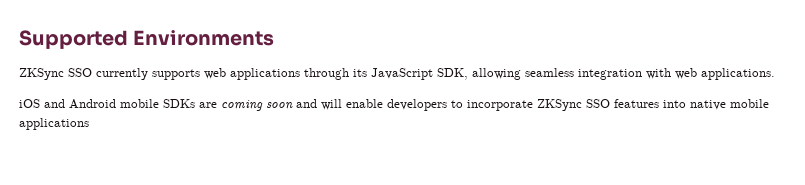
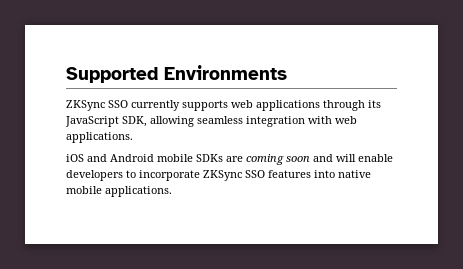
- iOS and Android mobile SDKs are coming soon and will enable developers to incorporate ZKSync SSO features into native mobile applications
+ iOS and Android mobile SDKs are coming soon and will enable developers to incorporate ZKSync SSO features into native mobile applications.

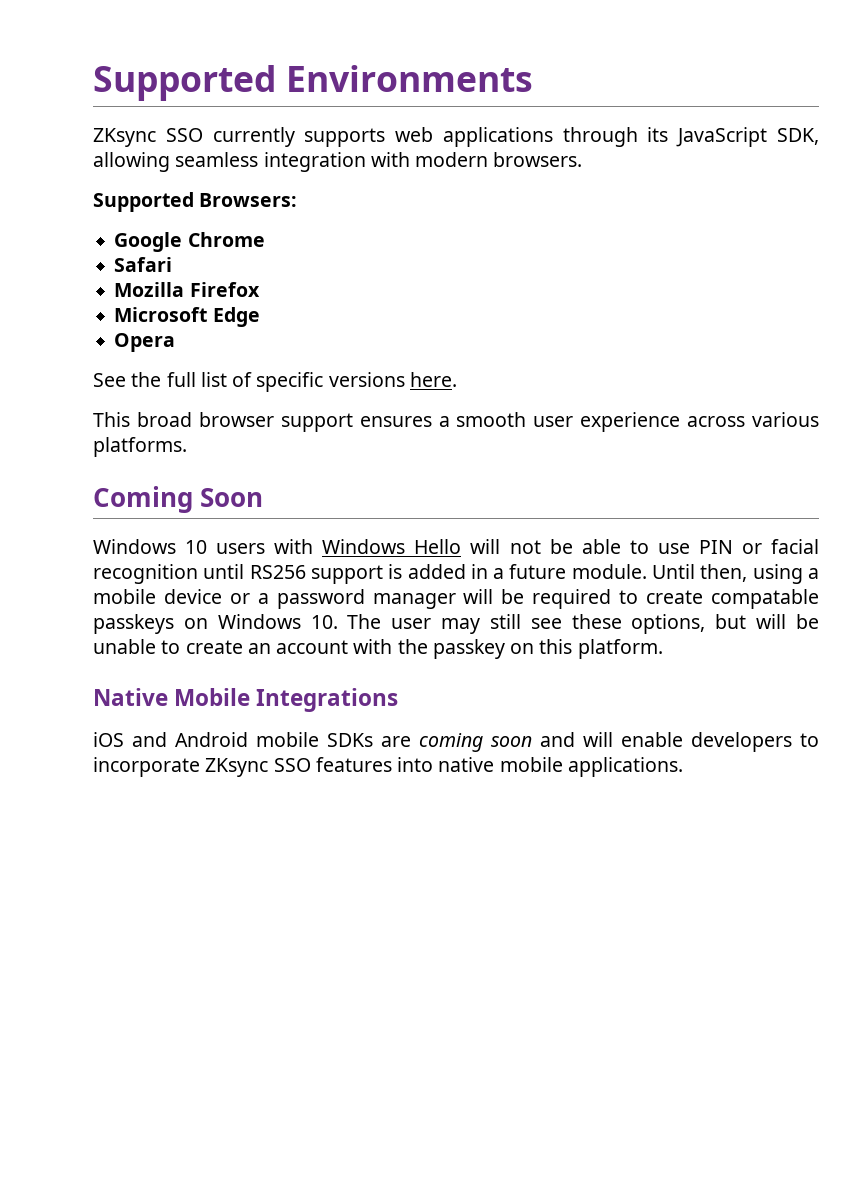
- ZKSync SSO currently supports web applications through its JavaScript SDK, allowing seamless integration with web applications.
+ ZKsync SSO currently supports web applications through its JavaScript SDK, allowing seamless integration with modern browsers.
+ Supported Browsers:
+ Google Chrome
+ Safari
+ Mozilla Firefox
+ Microsoft Edge
+ Opera
+ See the full list of specific versions here.
+ This broad browser support ensures a smooth user experience across various platforms.
+ Coming Soon
+ Windows 10 users with Windows Hello will not be able to use PIN or facial recognition until RS256 support is added in a future module. Until then, using a mobile device or a password manager will be required to create compatable passkeys on Windows 10. The user may still see these options, but will be unable to create an account with the passkey on this platform.
+ Native Mobile Integrations
- iOS and Android mobile SDKs are coming soon and will enable developers to incorporate ZKSync SSO features into native mobile applications.
+ iOS and Android mobile SDKs are coming soon and will enable developers to incorporate ZKsync SSO features into native mobile applications.

